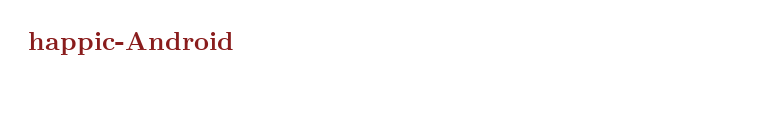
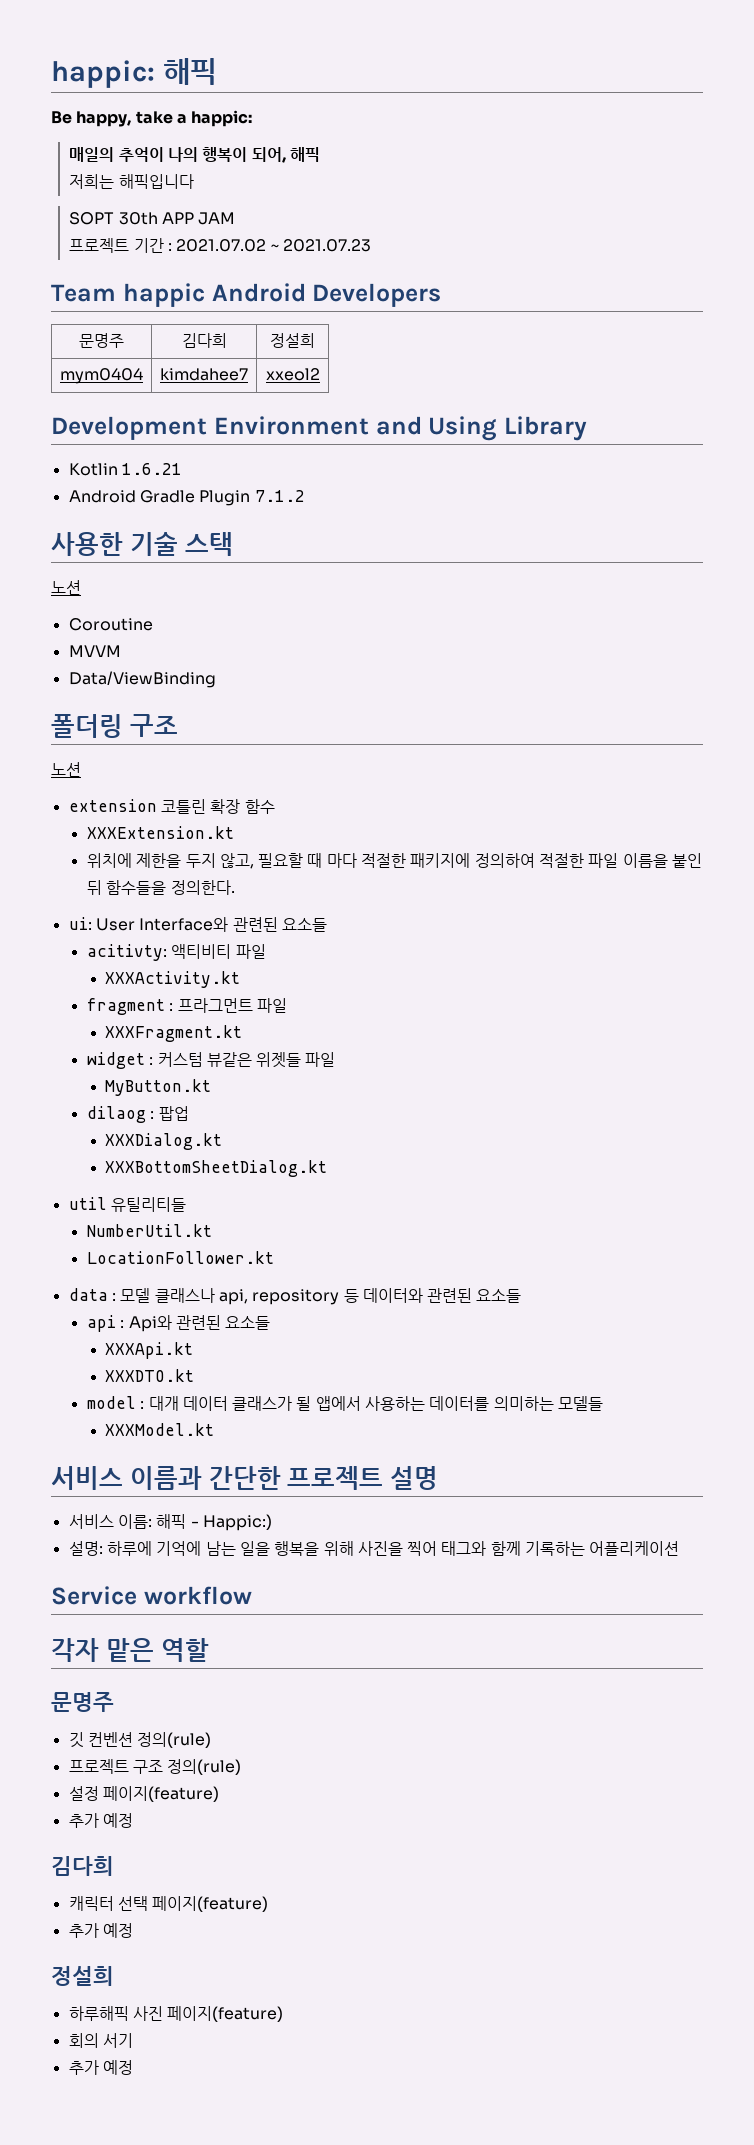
- happic-Android
+ happic: 해픽
+ Be happy, take a happic:
+ 매일의 추억이 나의 행복이 되어, 해픽
+ 저희는 해픽입니다
+ SOPT 30th APP JAM
+ 프로젝트 기간 : 2021.07.02 ~ 2021.07.23
+ Team happic Android Developers
+ 문명주 | 김다희 | 정설희
+ mym0404 | kimdahee7 | xxeol2
+ Development Environment and Using Library
+ Kotlin 1.6.21
+ Android Gradle Plugin 7.1.2
+ 사용한 기술 스택
+ 노션
+ Coroutine
+ MVVM
+ Data/ViewBinding
+ 폴더링 구조
+ 노션
+ extension 코틀린 확장 함수
+ XXXExtension.kt
+ 위치에 제한을 두지 않고, 필요할 때 마다 적절한 패키지에 정의하여 적절한 파일 이름을 붙인 뒤 함수들을 정의한다.
+ ui: User Interface와 관련된 요소들
+ acitivty: 액티비티 파일
+ XXXActivity.kt
+ fragment : 프라그먼트 파일
+ XXXFragment.kt
+ widget : 커스텀 뷰같은 위젯들 파일
+ MyButton.kt
+ dilaog : 팝업
+ XXXDialog.kt
+ XXXBottomSheetDialog.kt
+ util 유틸리티들
+ NumberUtil.kt
+ LocationFollower.kt
+ data : 모델 클래스나 api, repository 등 데이터와 관련된 요소들
+ api : Api와 관련된 요소들
+ XXXApi.kt
+ XXXDTO.kt
+ model : 대개 데이터 클래스가 될 앱에서 사용하는 데이터를 의미하는 모델들
+ XXXModel.kt
+ 서비스 이름과 간단한 프로젝트 설명
+ 서비스 이름: 해픽 - Happic:)
+ 설명: 하루에 기억에 남는 일을 행복을 위해 사진을 찍어 태그와 함께 기록하는 어플리케이션
+ Service workflow
+ 각자 맡은 역할
+ 문명주
+ 깃 컨벤션 정의(rule)
+ 프로젝트 구조 정의(rule)
+ 설정 페이지(feature)
+ 추가 예정
+ 김다희
+ 캐릭터 선택 페이지(feature)
+ 추가 예정
+ 정설희
+ 하루해픽 사진 페이지(feature)
+ 회의 서기
+ 추가 예정

